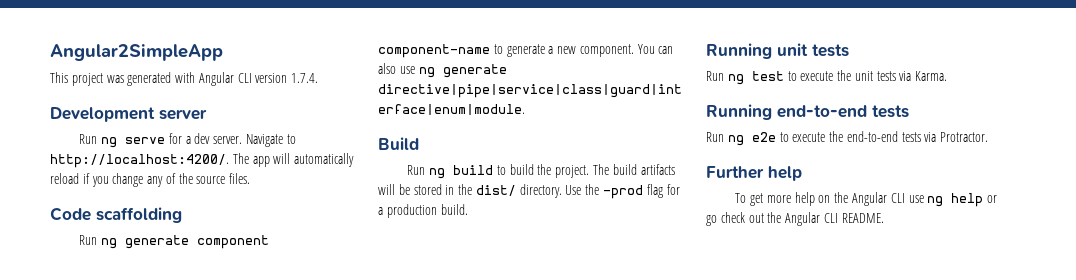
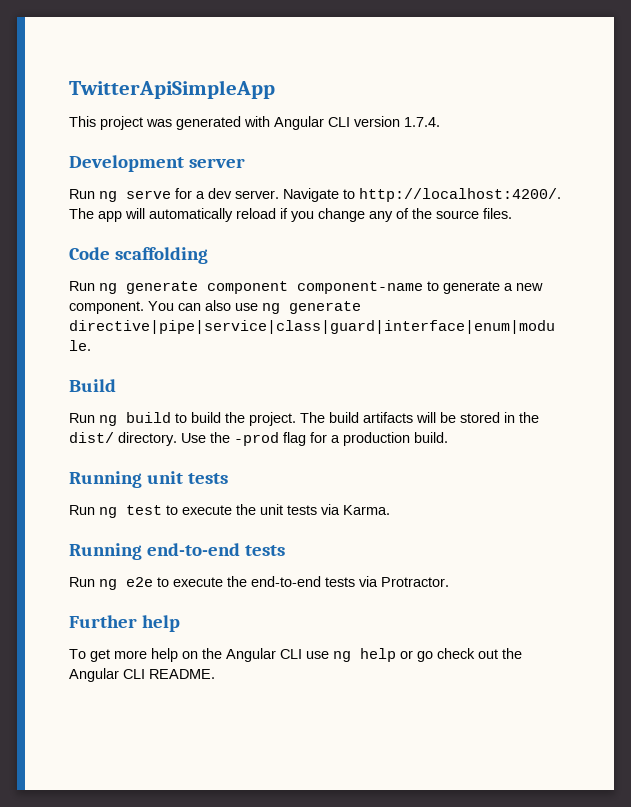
- Angular2SimpleApp
+ TwitterApiSimpleApp

